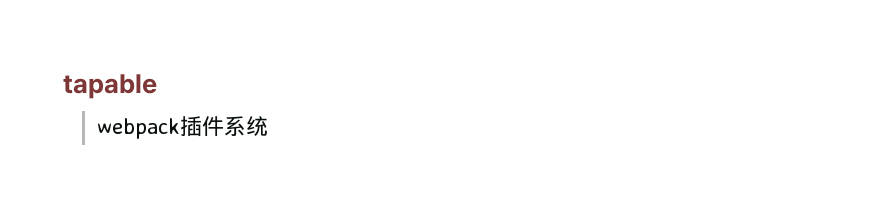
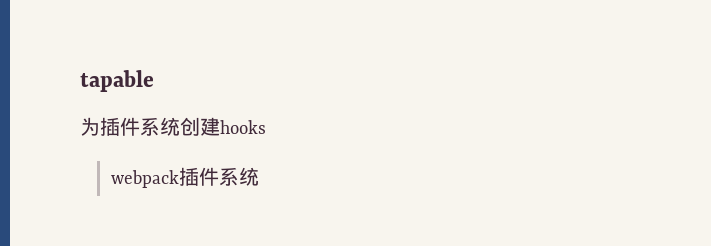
+ 为插件系统创建hooks

